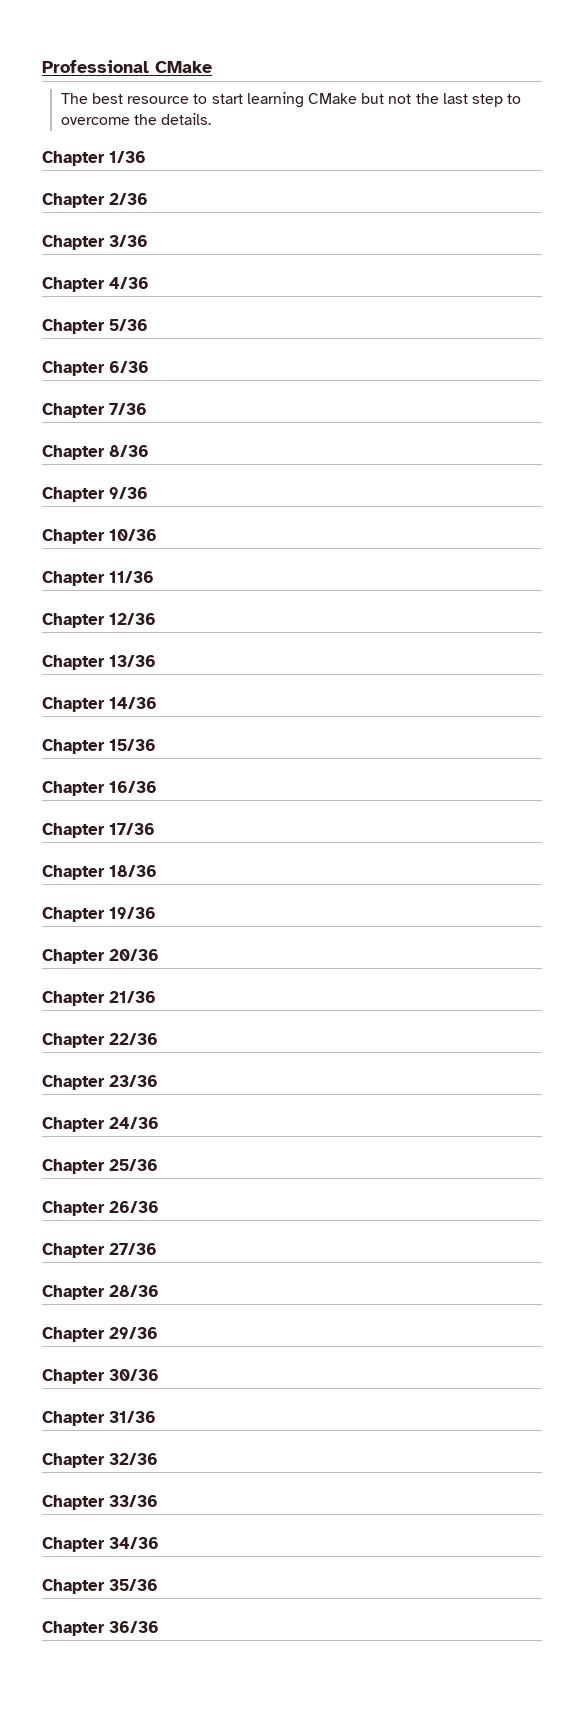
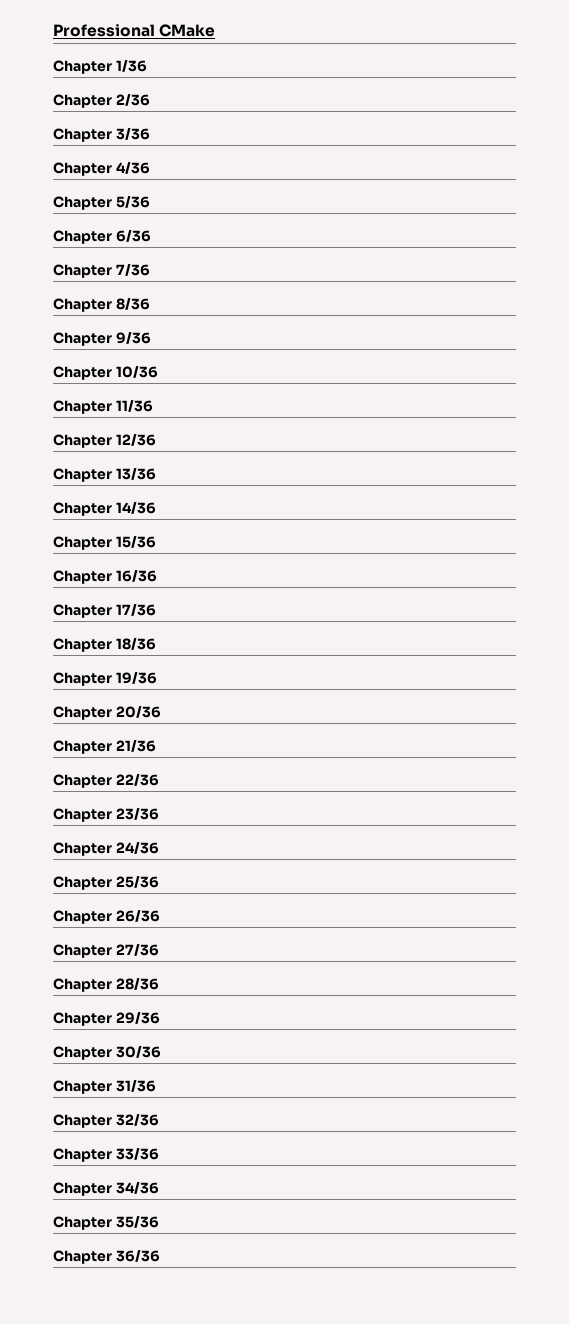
- The best resource to start learning CMake but not the last step to overcome the details.

